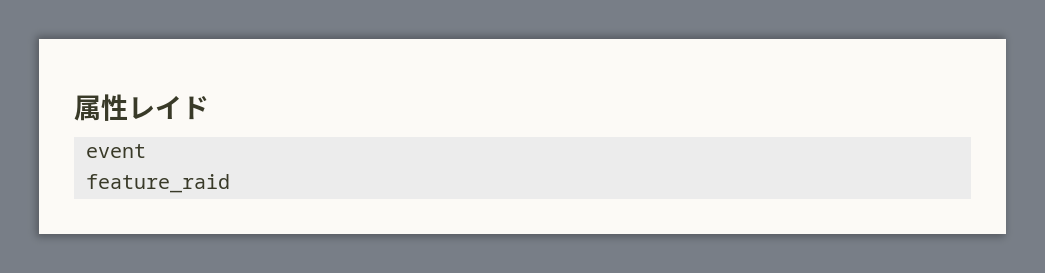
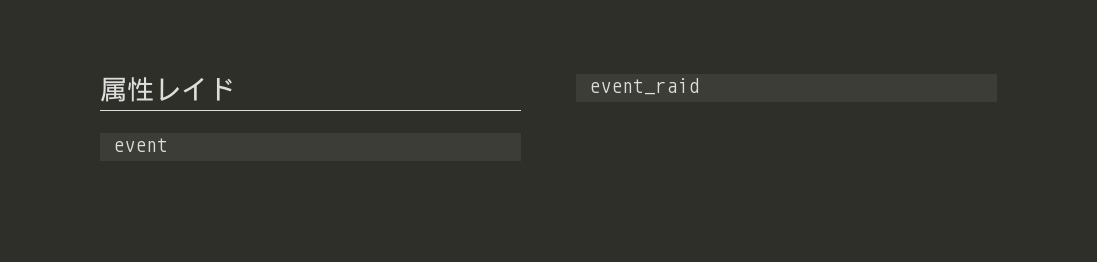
- feature_raid
+ event_raid

